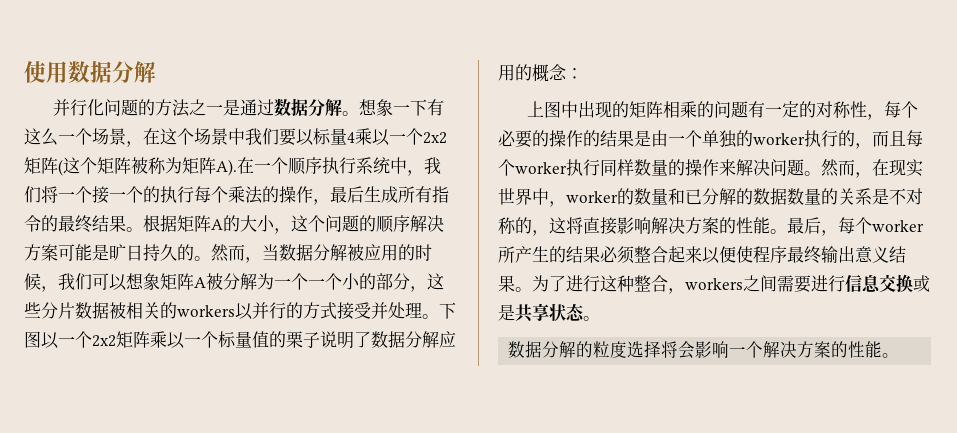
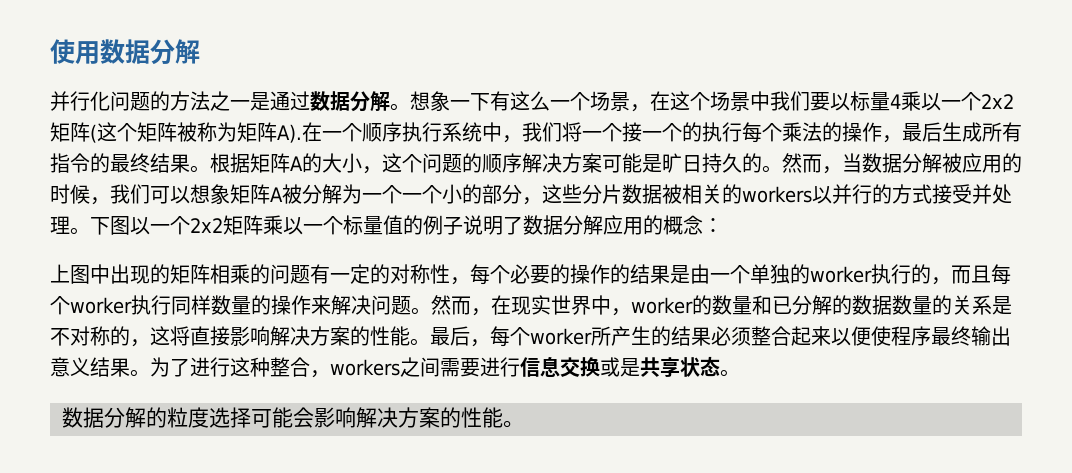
- 下图以一个2x2矩阵乘以一个标量值的栗子说明了数据分解应用的概念：
+ 下图以一个2x2矩阵乘以一个标量值的例子说明了数据分解应用的概念：
- 数据分解的粒度选择将会影响一个解决方案的性能。
+ 数据分解的粒度选择可能会影响解决方案的性能。

